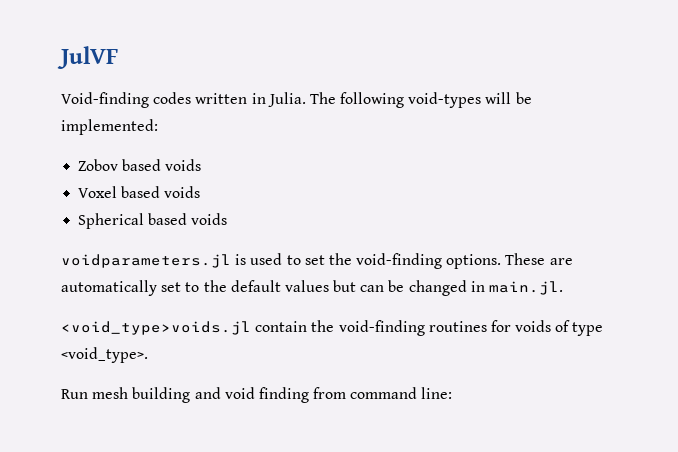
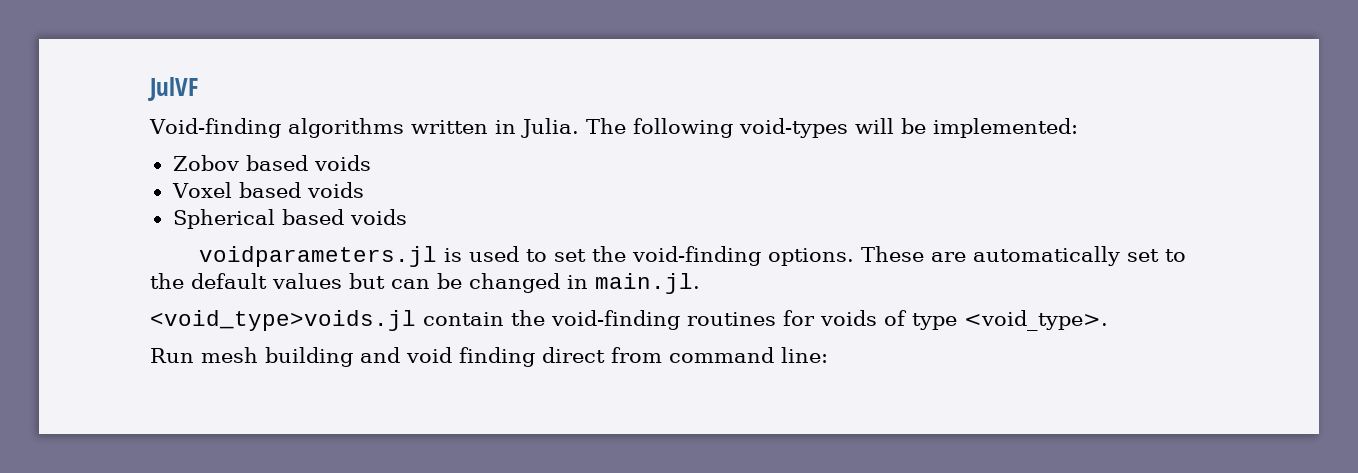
- Void-finding codes written in Julia.
+ Void-finding algorithms written in Julia.
- Run mesh building and void finding from command line:
+ Run mesh building and void finding direct from command line:

